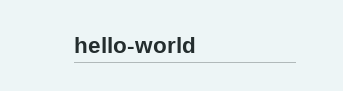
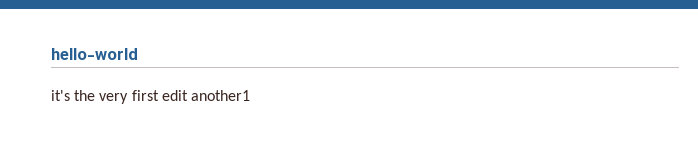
+ it's the very first edit another1

